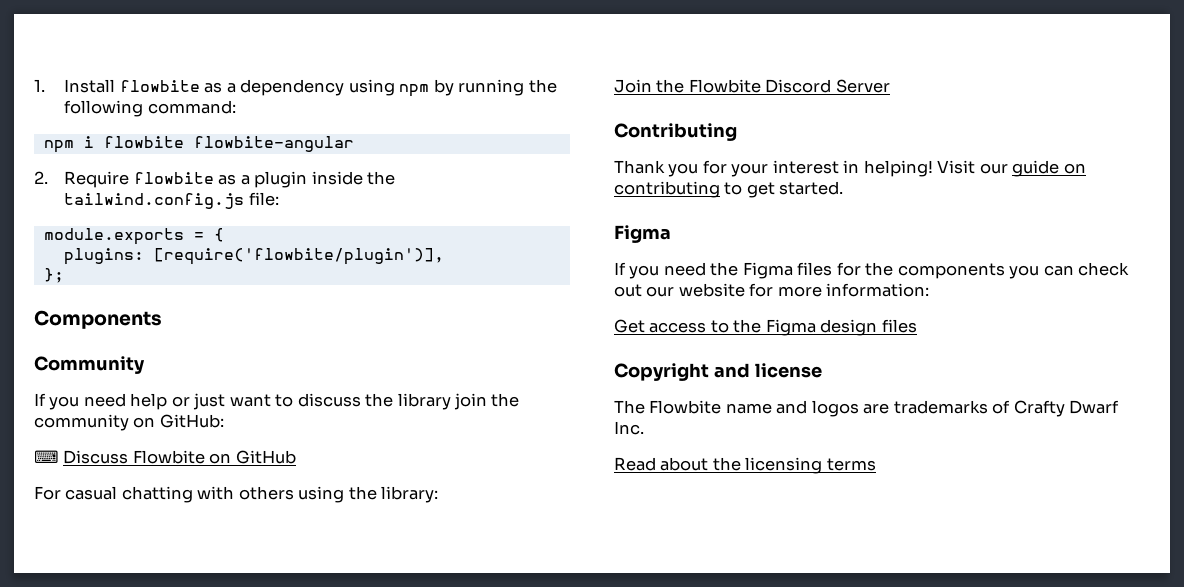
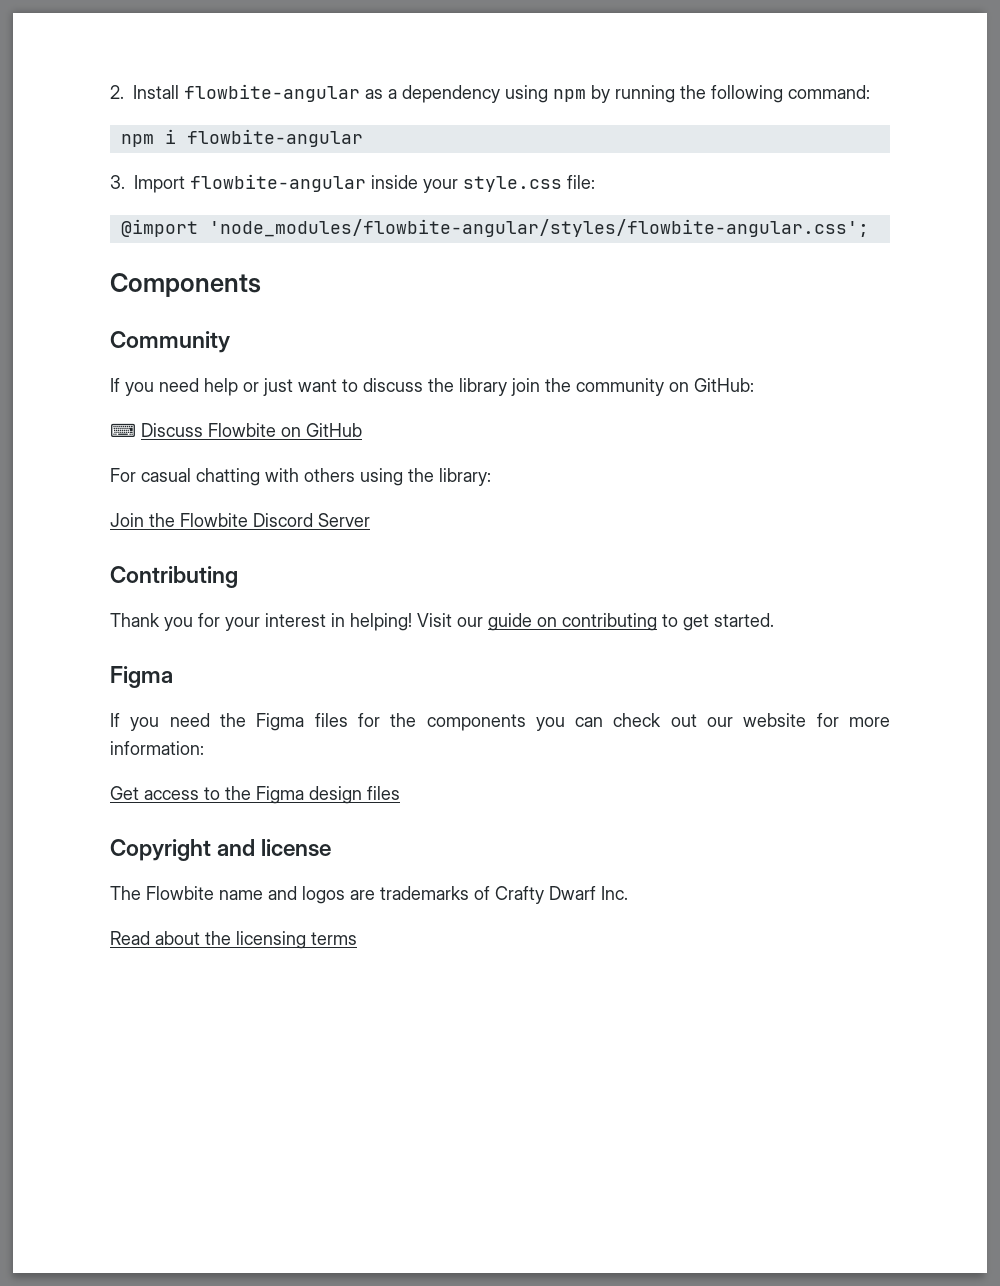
- 1. Install flowbite as a dependency using npm by running the following command:
+ 2. Install flowbite-angular as a dependency using npm by running the following command:
- npm i flowbite flowbite-angular
+ npm i flowbite-angular
- 2. Require flowbite as a plugin inside the tailwind.config.js file:
- module.exports = {
- plugins: [require('flowbite/plugin')],
- };
+ 3. Import flowbite-angular inside your style.css file:
+ @import 'node_modules/flowbite-angular/styles/flowbite-angular.css';

